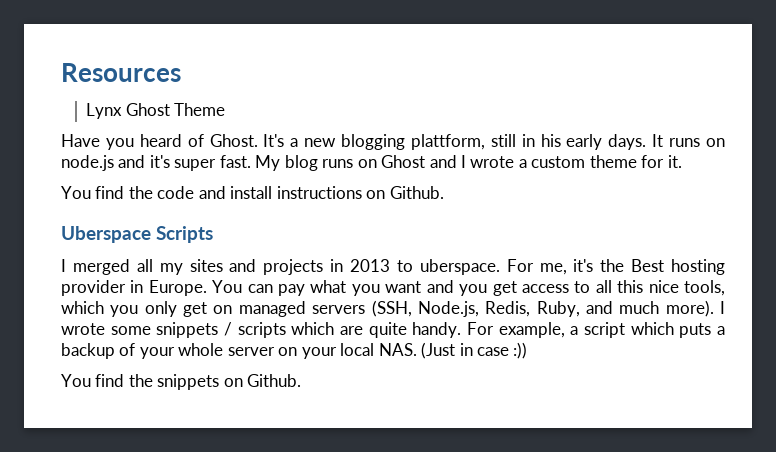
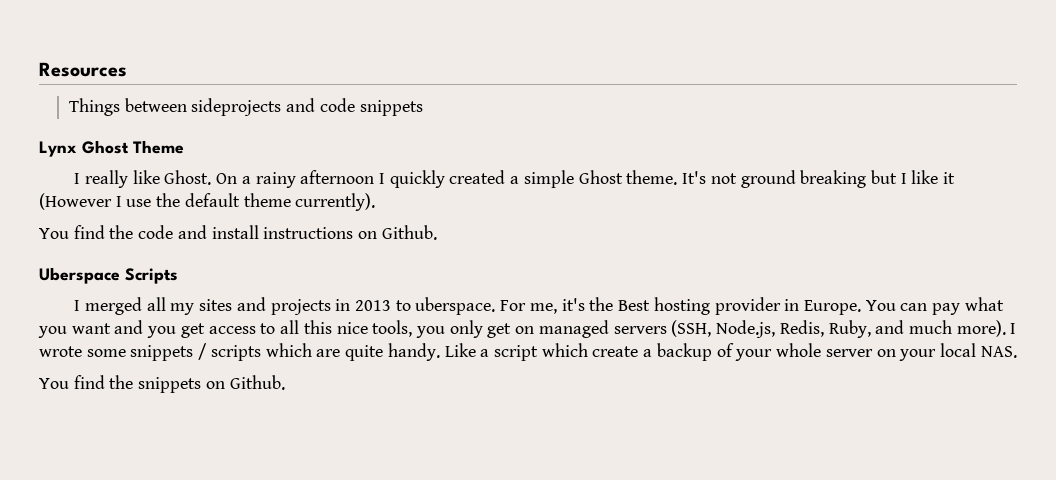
+ Things between sideprojects and code snippets
  Lynx Ghost Theme
- Have you heard of Ghost. It's a new blogging plattform, still in his early days. It runs on node.js and it's super fast. My blog runs on Ghost and I wrote a custom theme for it.
+ I really like Ghost. On a rainy afternoon I quickly created a simple Ghost theme. It's not ground breaking but I like it (However I use the default theme currently).
- You can pay what you want and you get access to all this nice tools, which you only get on managed servers (SSH, Node.js, Redis, Ruby, and much more).
+ You can pay what you want and you get access to all this nice tools, you only get on managed servers (SSH, Node.js, Redis, Ruby, and much more).
- For example, a script which puts a backup of your whole server on your local NAS. (Just in case :))
+ Like a script which create a backup of your whole server on your local NAS.

